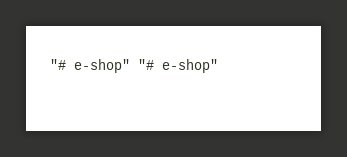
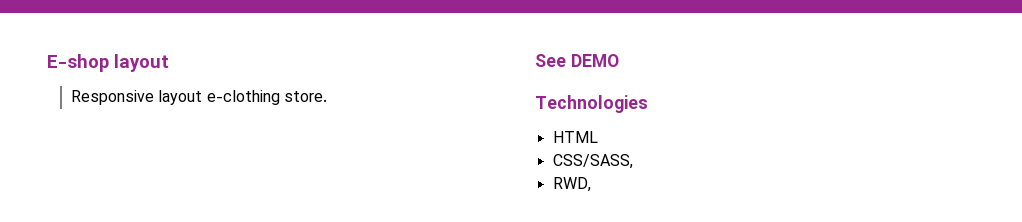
- "# e-shop" "# e-shop"
+ E-shop layout
+ Responsive layout e-clothing store.
+ See DEMO
+ Technologies
+ HTML
+ CSS/SASS,
+ RWD,

